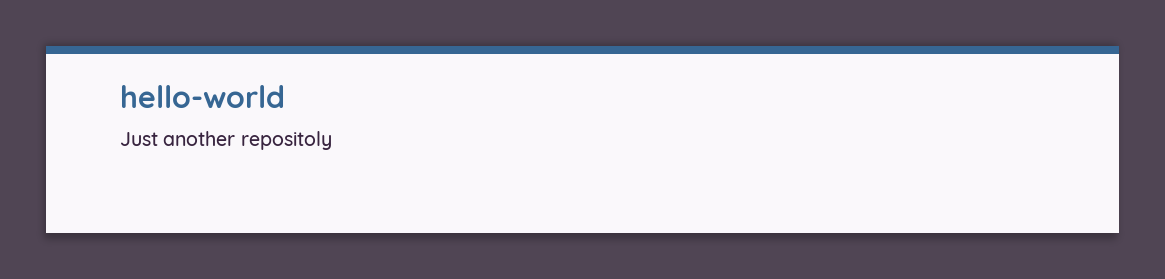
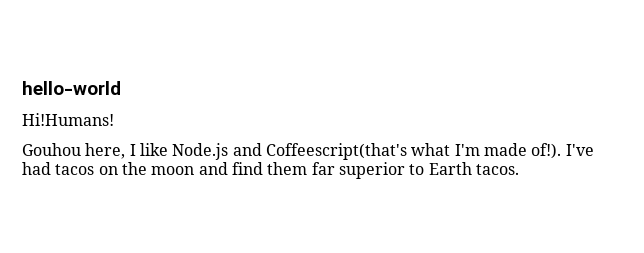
- Just another repositoly
+ Hi!Humans!
+ Gouhou here, I like Node.js and Coffeescript(that's what I'm made of!). I've had tacos on the moon and find them far superior to Earth tacos.

